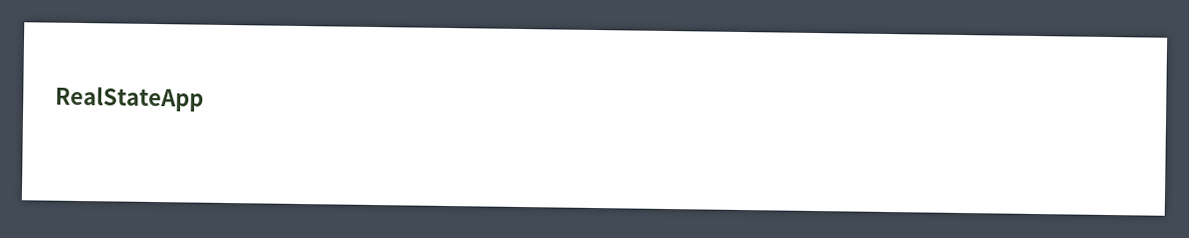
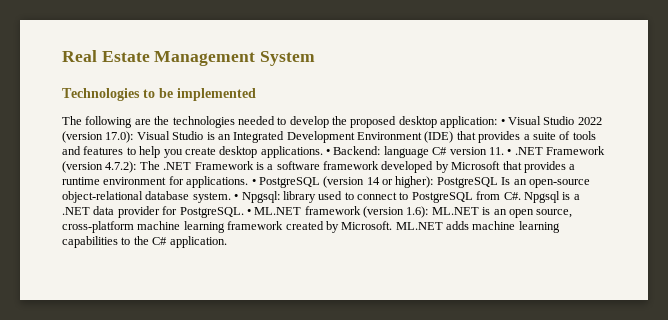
- RealStateApp
+ Real Estate Management System
+ Technologies to be implemented
+ The following are the technologies needed to develop the proposed desktop application: • Visual Studio 2022 (version 17.0): Visual Studio is an Integrated Development Environment (IDE) that provides a suite of tools and features to help you create desktop applications. • Backend: language C# version 11. • .NET Framework (version 4.7.2): The .NET Framework is a software framework developed by Microsoft that provides a runtime environment for applications. • PostgreSQL (version 14 or higher): PostgreSQL Is an open-source object-relational database system. • Npgsql: library used to connect to PostgreSQL from C#. Npgsql is a .NET data provider for PostgreSQL. • ML.NET framework (version 1.6): ML.NET is an open source, cross-platform machine learning framework created by Microsoft. ML.NET adds machine learning capabilities to the C# application.

